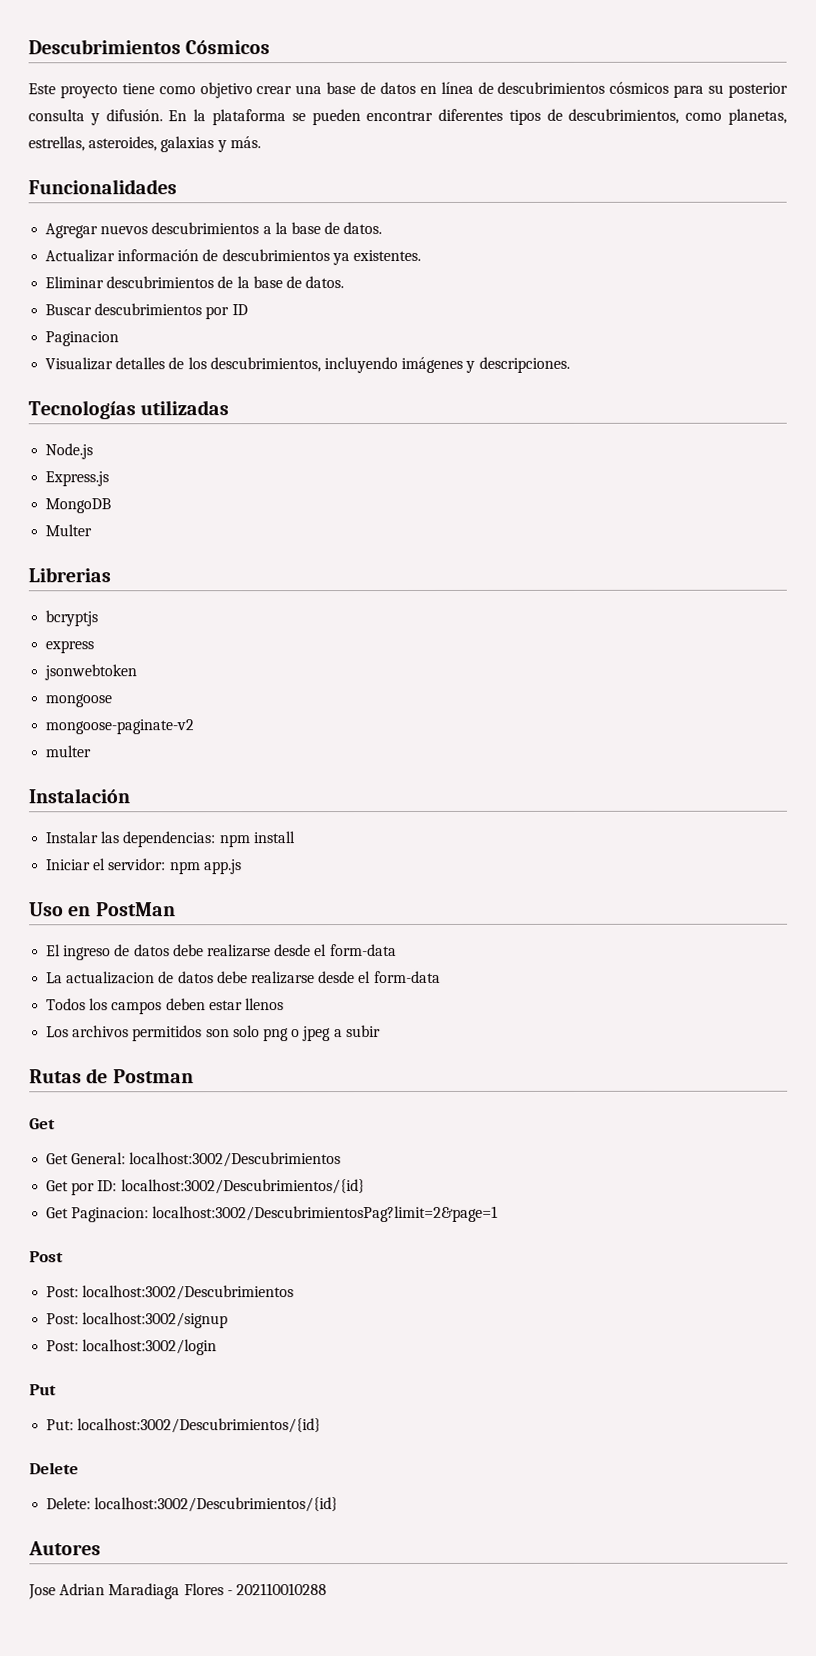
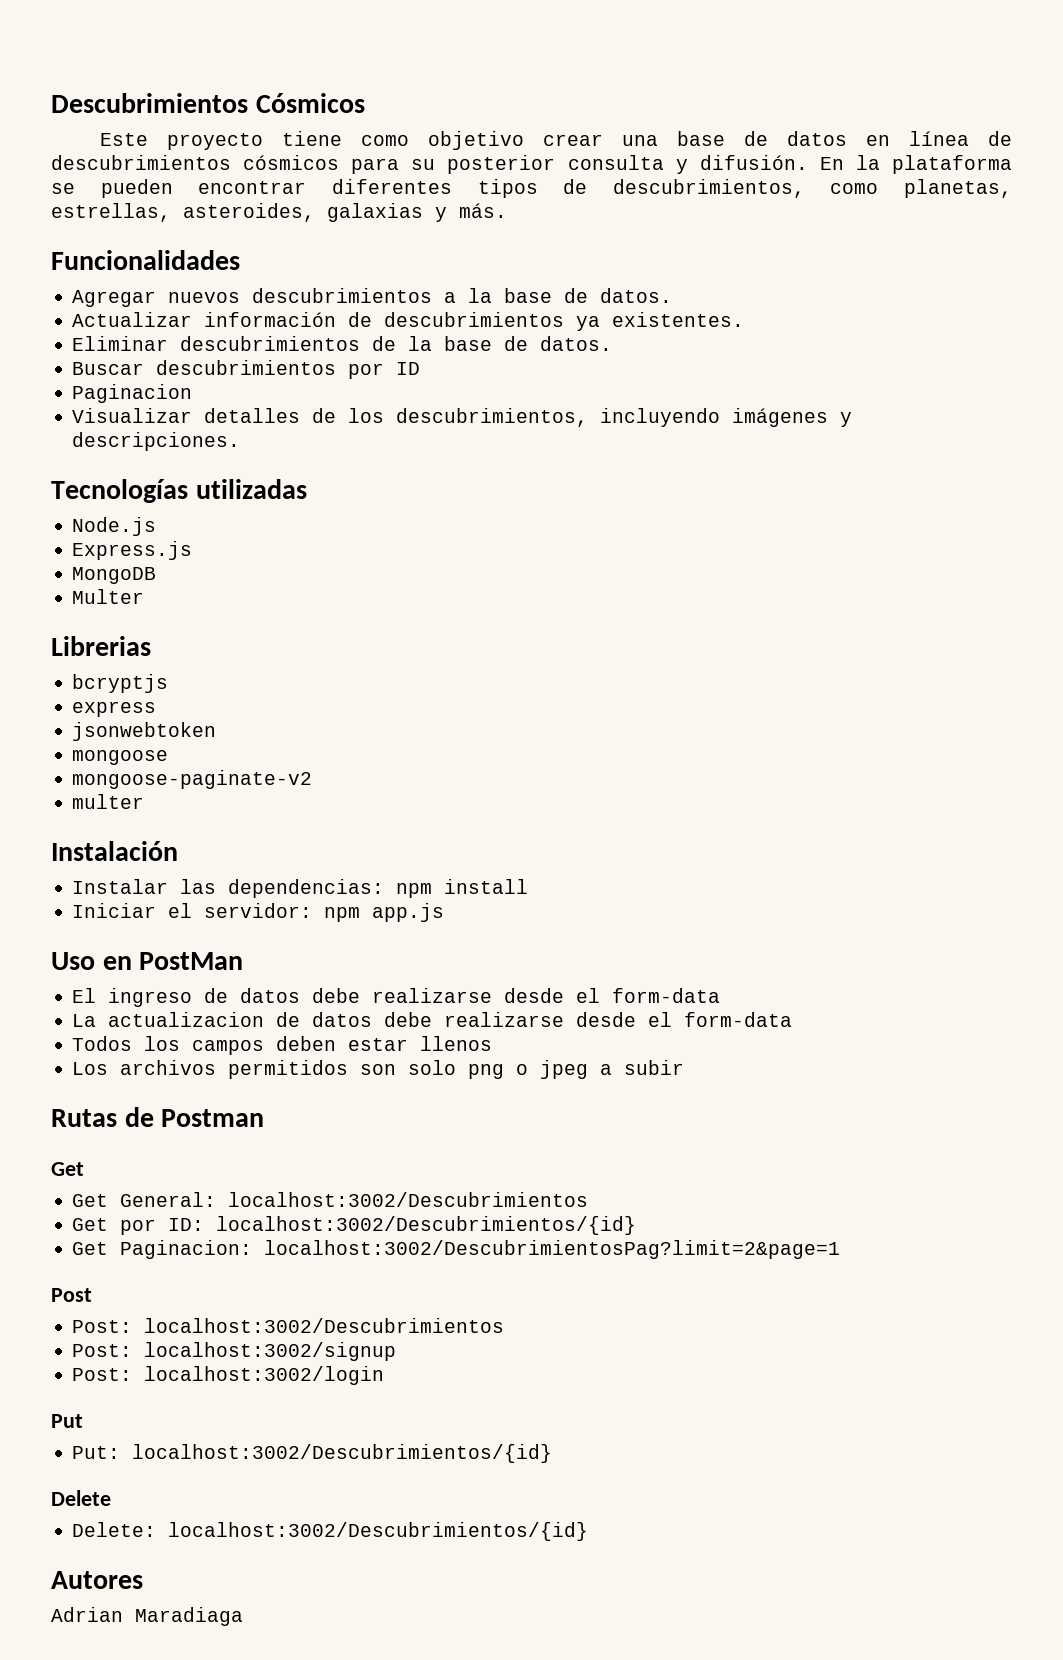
- Jose Adrian Maradiaga Flores - 202110010288
+ Adrian Maradiaga

